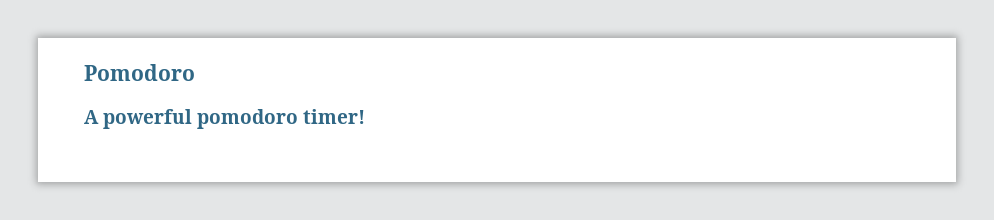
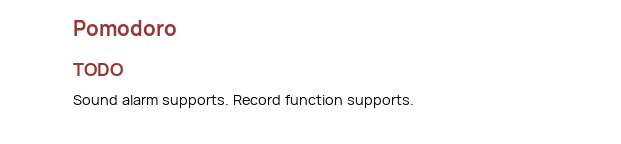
- A powerful pomodoro timer!
+ TODO
+ Sound alarm supports. Record function supports.

